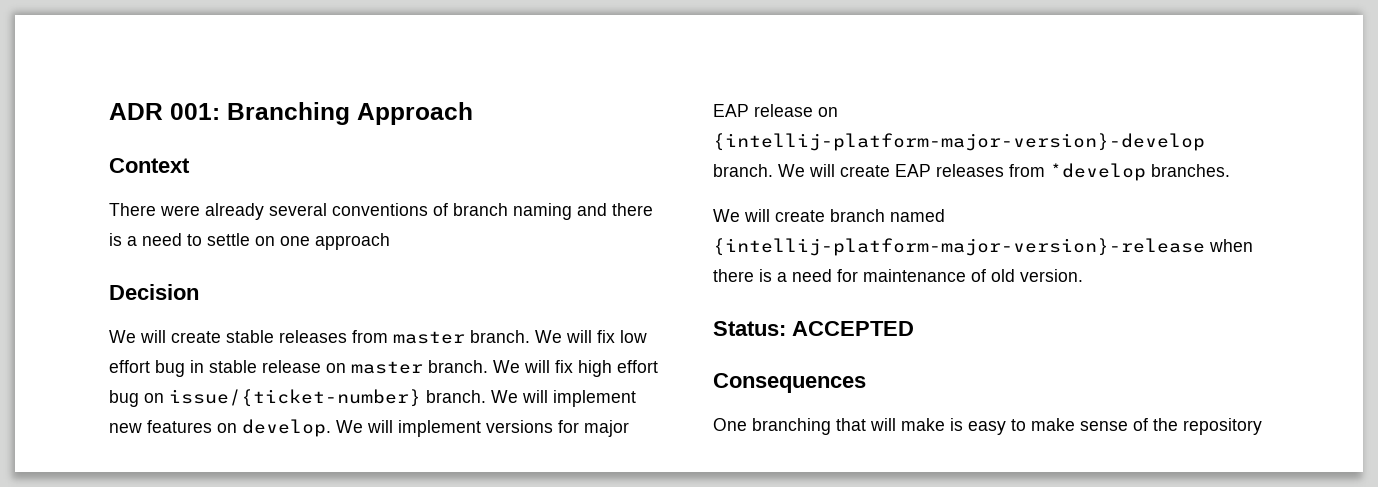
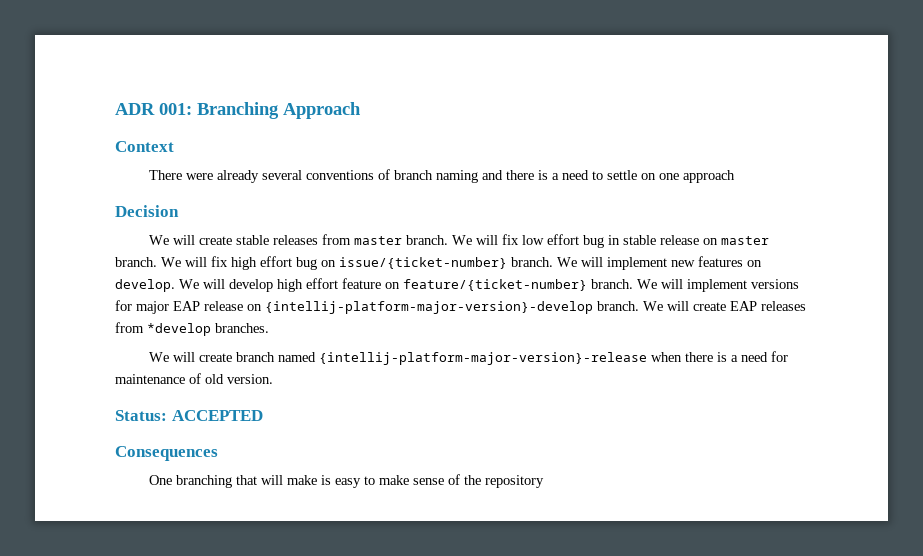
- We will implement versions for major EAP release on {intellij-platform-major-version}-develop branch.
+ We will develop high effort feature on feature/{ticket-number} branch. We will implement versions for major EAP release on {intellij-platform-major-version}-develop branch.

